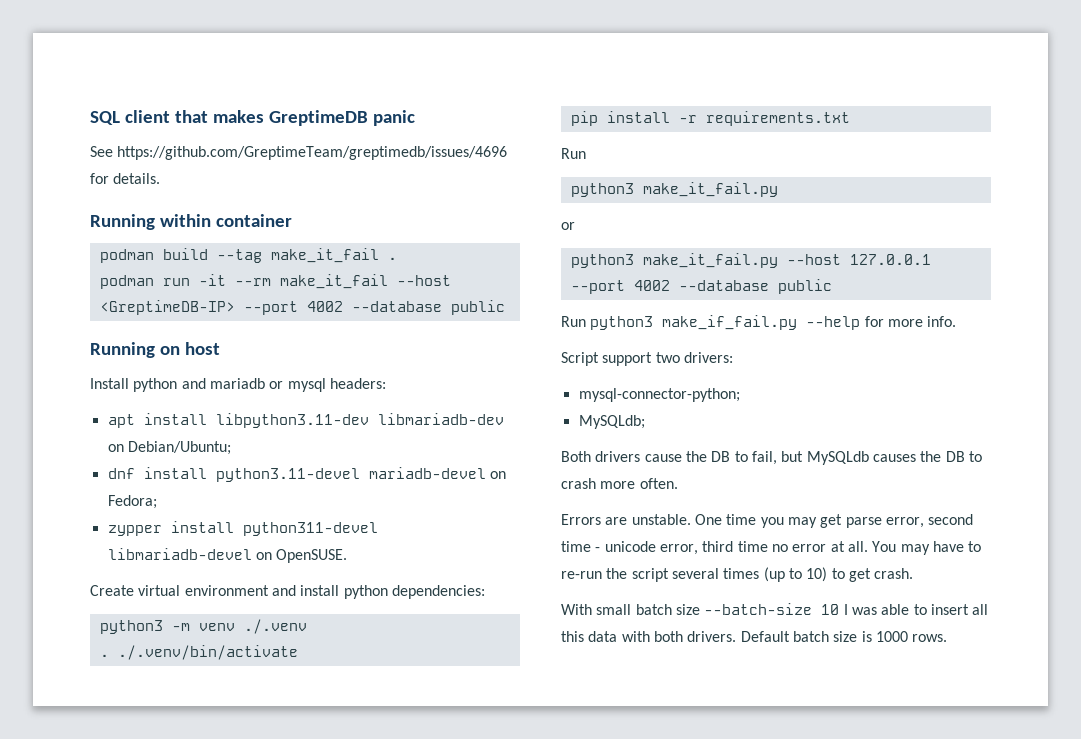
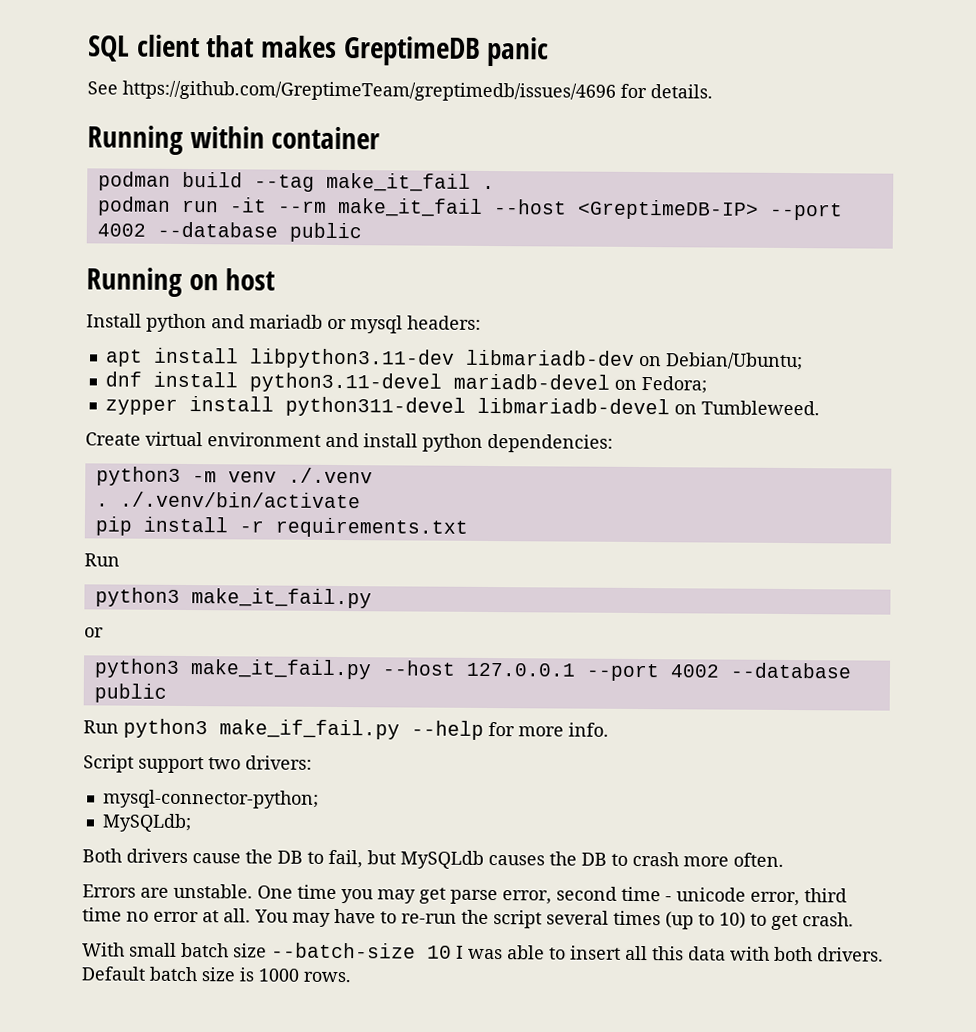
- zypper install python311-devel libmariadb-devel on OpenSUSE.
+ zypper install python311-devel libmariadb-devel on Tumbleweed.

